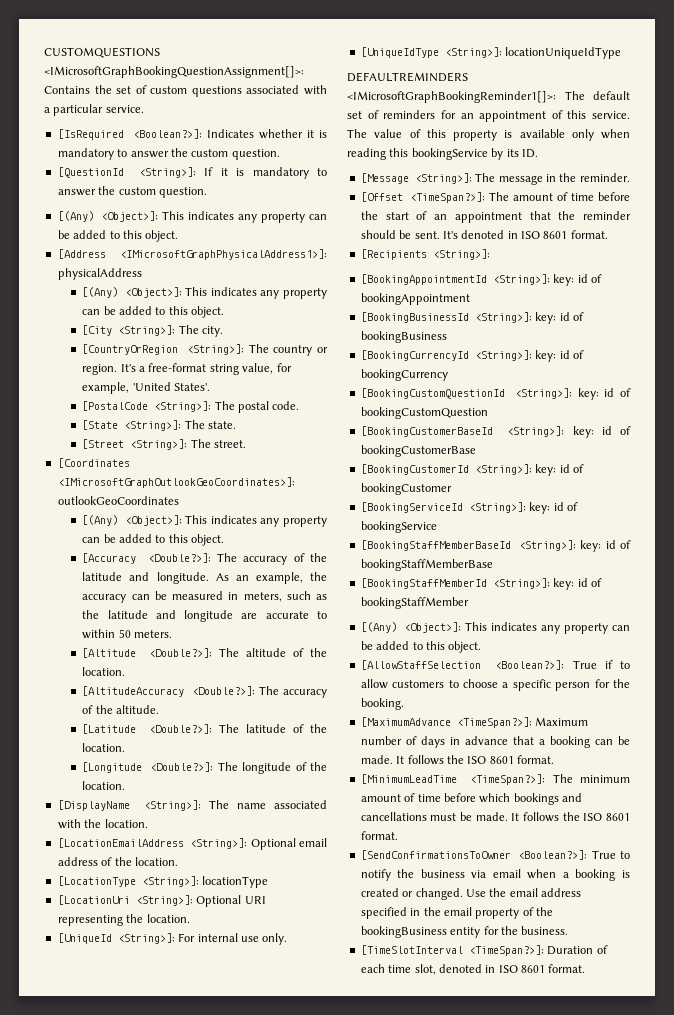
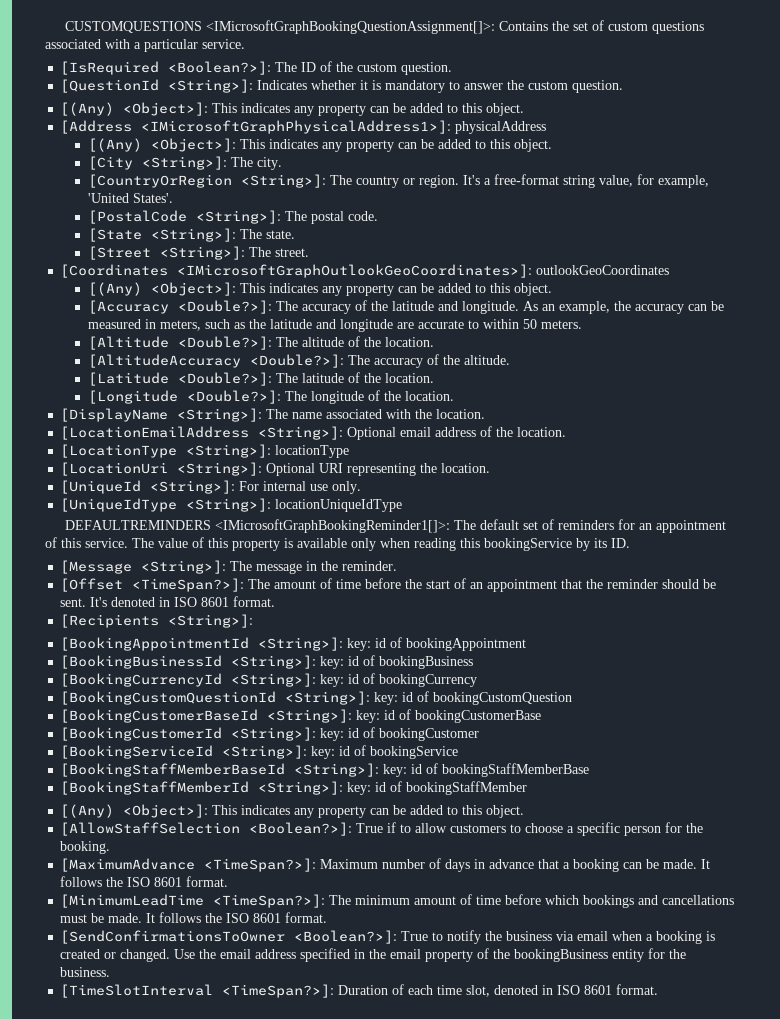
- [IsRequired <Boolean?>]: Indicates whether it is mandatory to answer the custom question.
+ [IsRequired <Boolean?>]: The ID of the custom question.
- [QuestionId <String>]: If it is mandatory to answer the custom question.
+ [QuestionId <String>]: Indicates whether it is mandatory to answer the custom question.

